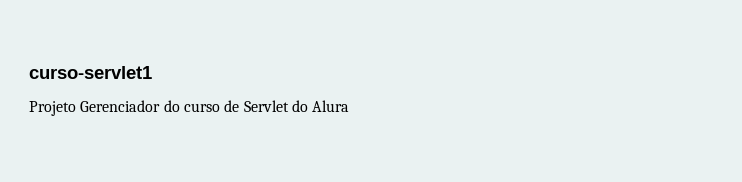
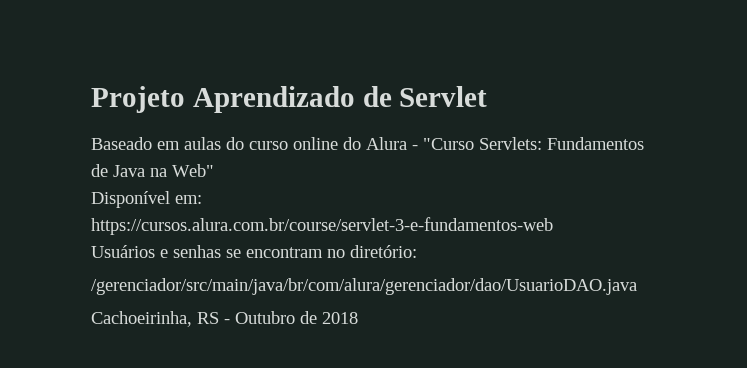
- curso-servlet1
- Projeto Gerenciador do curso de Servlet do Alura
+ Projeto Aprendizado de Servlet
+ Baseado em aulas do curso online do Alura - "Curso Servlets: Fundamentos de Java na Web"
+ Disponível em: https://cursos.alura.com.br/course/servlet-3-e-fundamentos-web
+ Usuários e senhas se encontram no diretório:
+ /gerenciador/src/main/java/br/com/alura/gerenciador/dao/UsuarioDAO.java
+ Cachoeirinha, RS - Outubro de 2018

